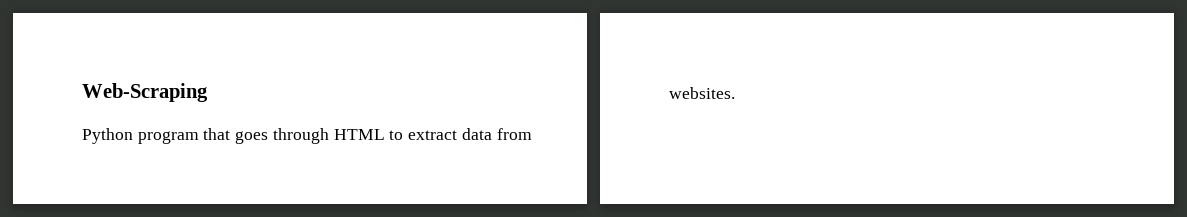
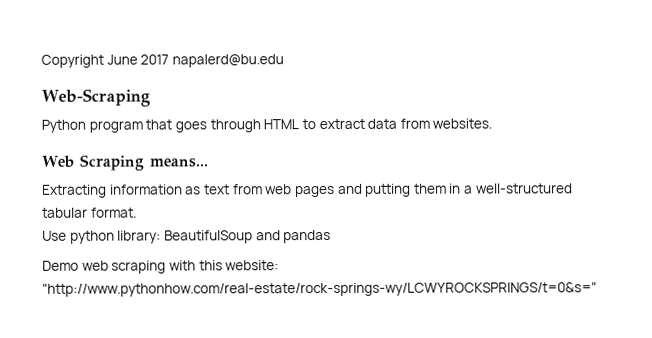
+ Copyright June 2017 napalerd@bu.edu
+ Web Scraping means...
+ Extracting information as text from web pages and putting them in a well-structured tabular format.
+ Use python library: BeautifulSoup and pandas
+ Demo web scraping with this website: "http://www.pythonhow.com/real-estate/rock-springs-wy/LCWYROCKSPRINGS/t=0&s="

